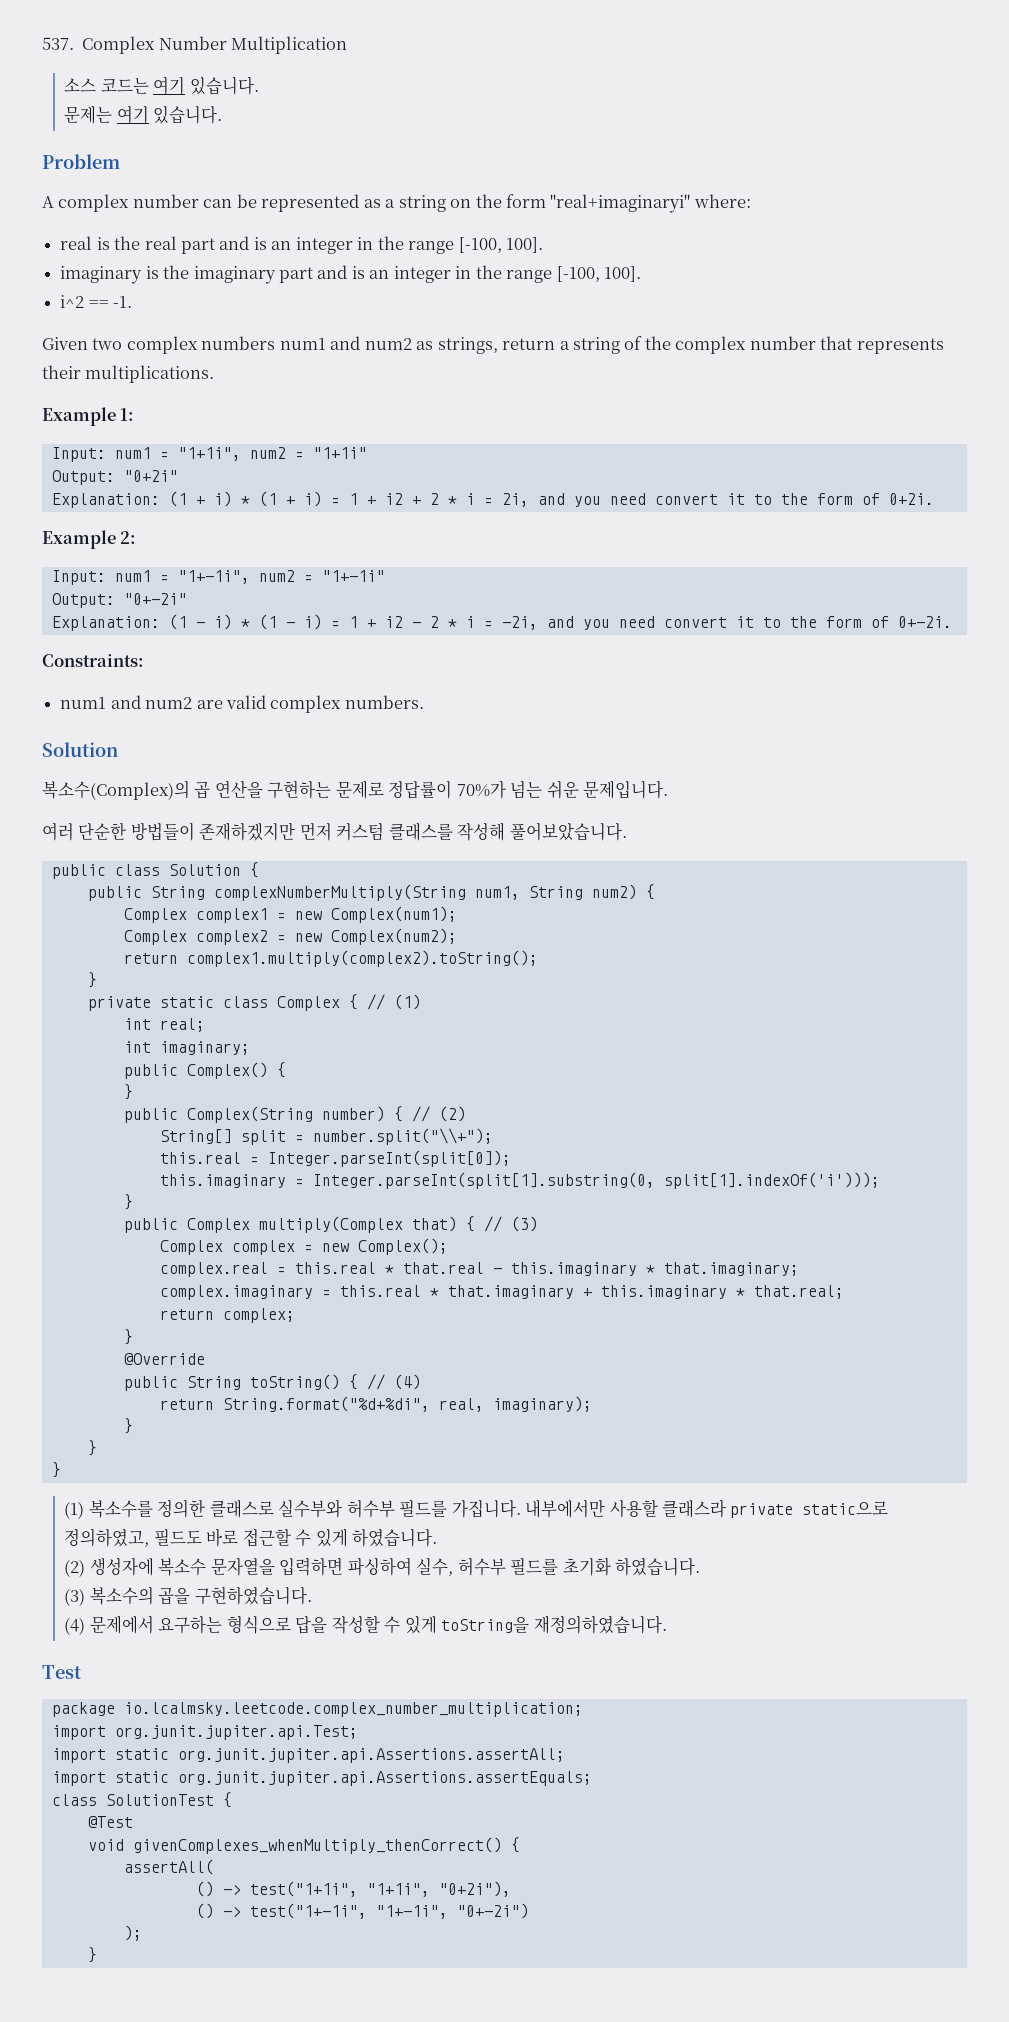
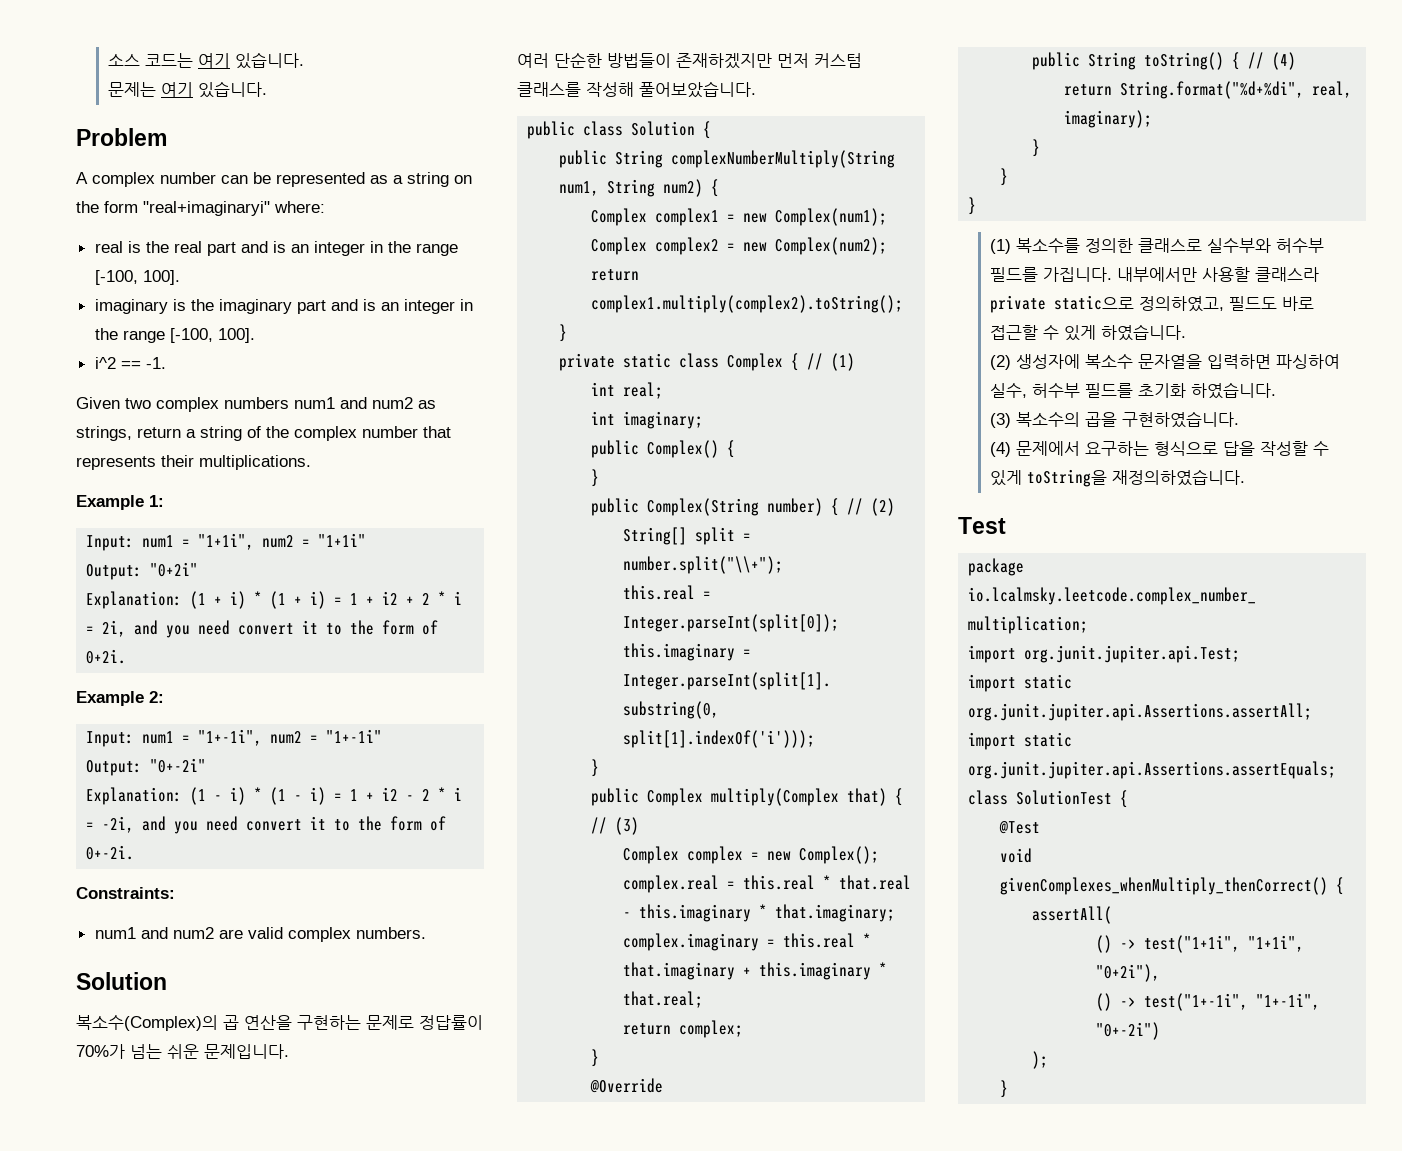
- 537. Complex Number Multiplication

